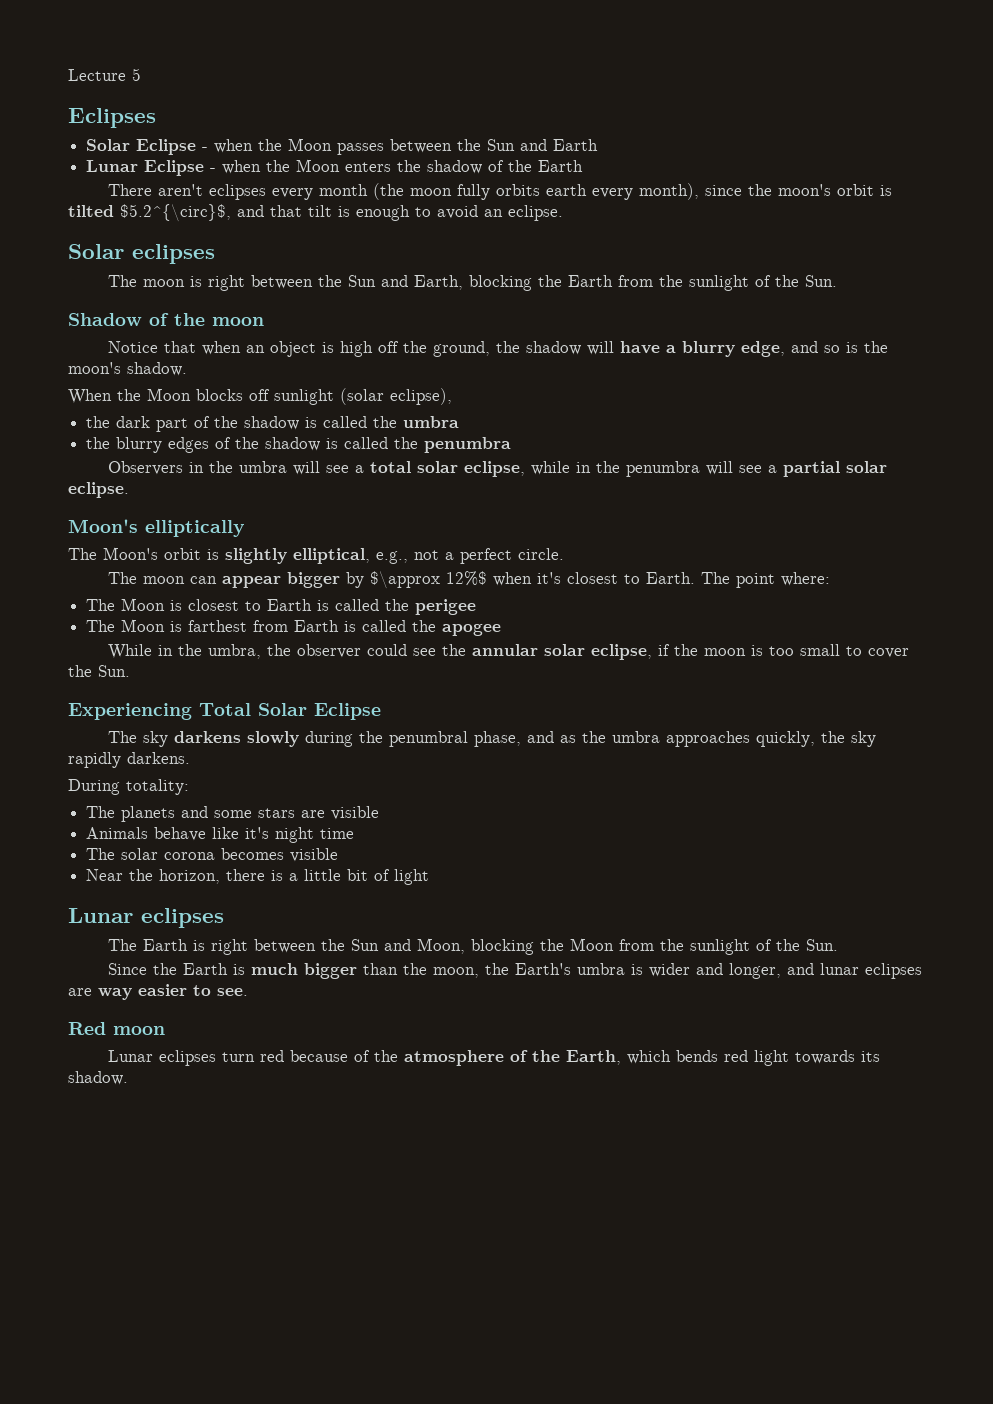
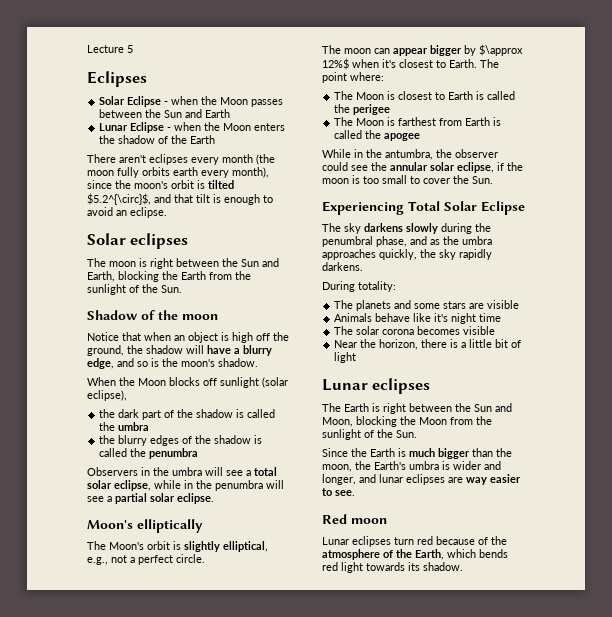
- While in the umbra, the observer could see the annular solar eclipse, if the moon is too small to cover the Sun.
+ While in the antumbra, the observer could see the annular solar eclipse, if the moon is too small to cover the Sun.

